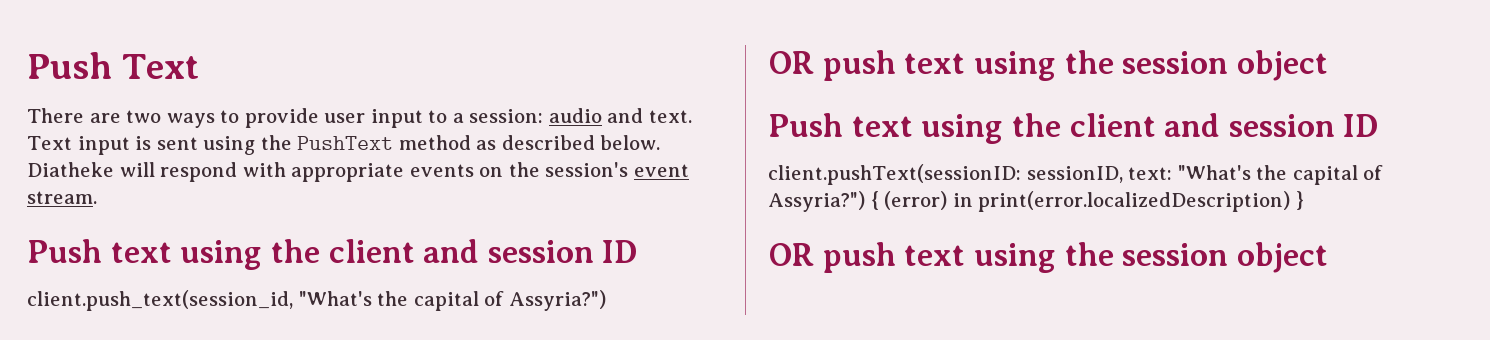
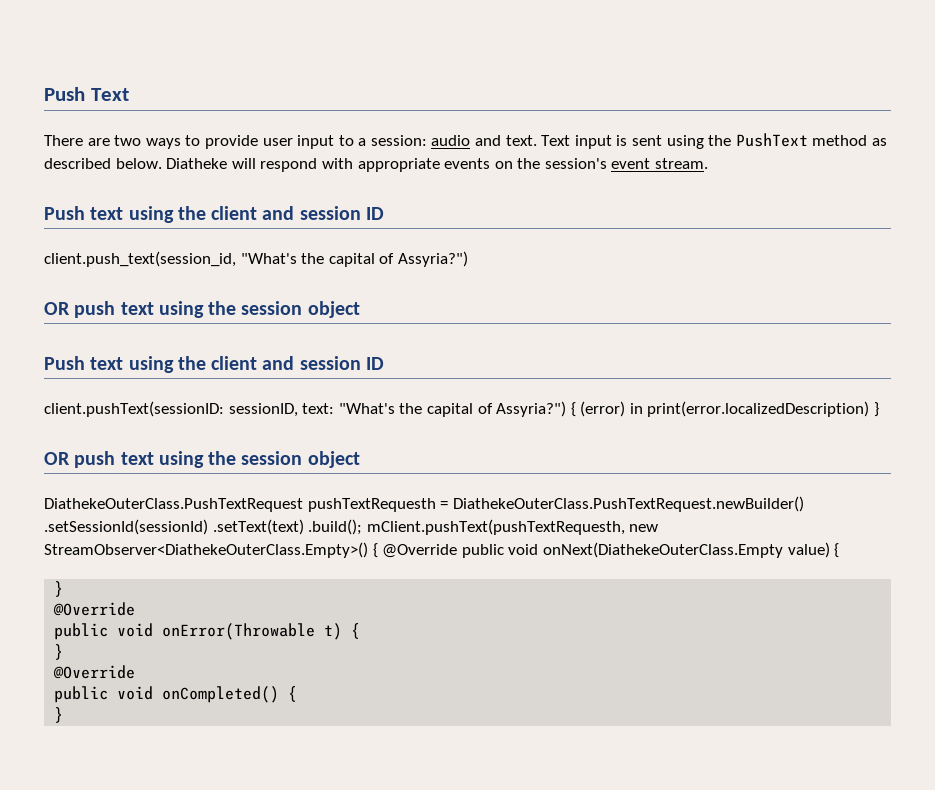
+ DiathekeOuterClass.PushTextRequest pushTextRequesth = DiathekeOuterClass.PushTextRequest.newBuilder() .setSessionId(sessionId) .setText(text) .build(); mClient.pushText(pushTextRequesth, new StreamObserver<DiathekeOuterClass.Empty>() { @Override public void onNext(DiathekeOuterClass.Empty value) {
+ }
+ @Override
+ public void onError(Throwable t) {
+ }
+ @Override
+ public void onCompleted() {
+ }

